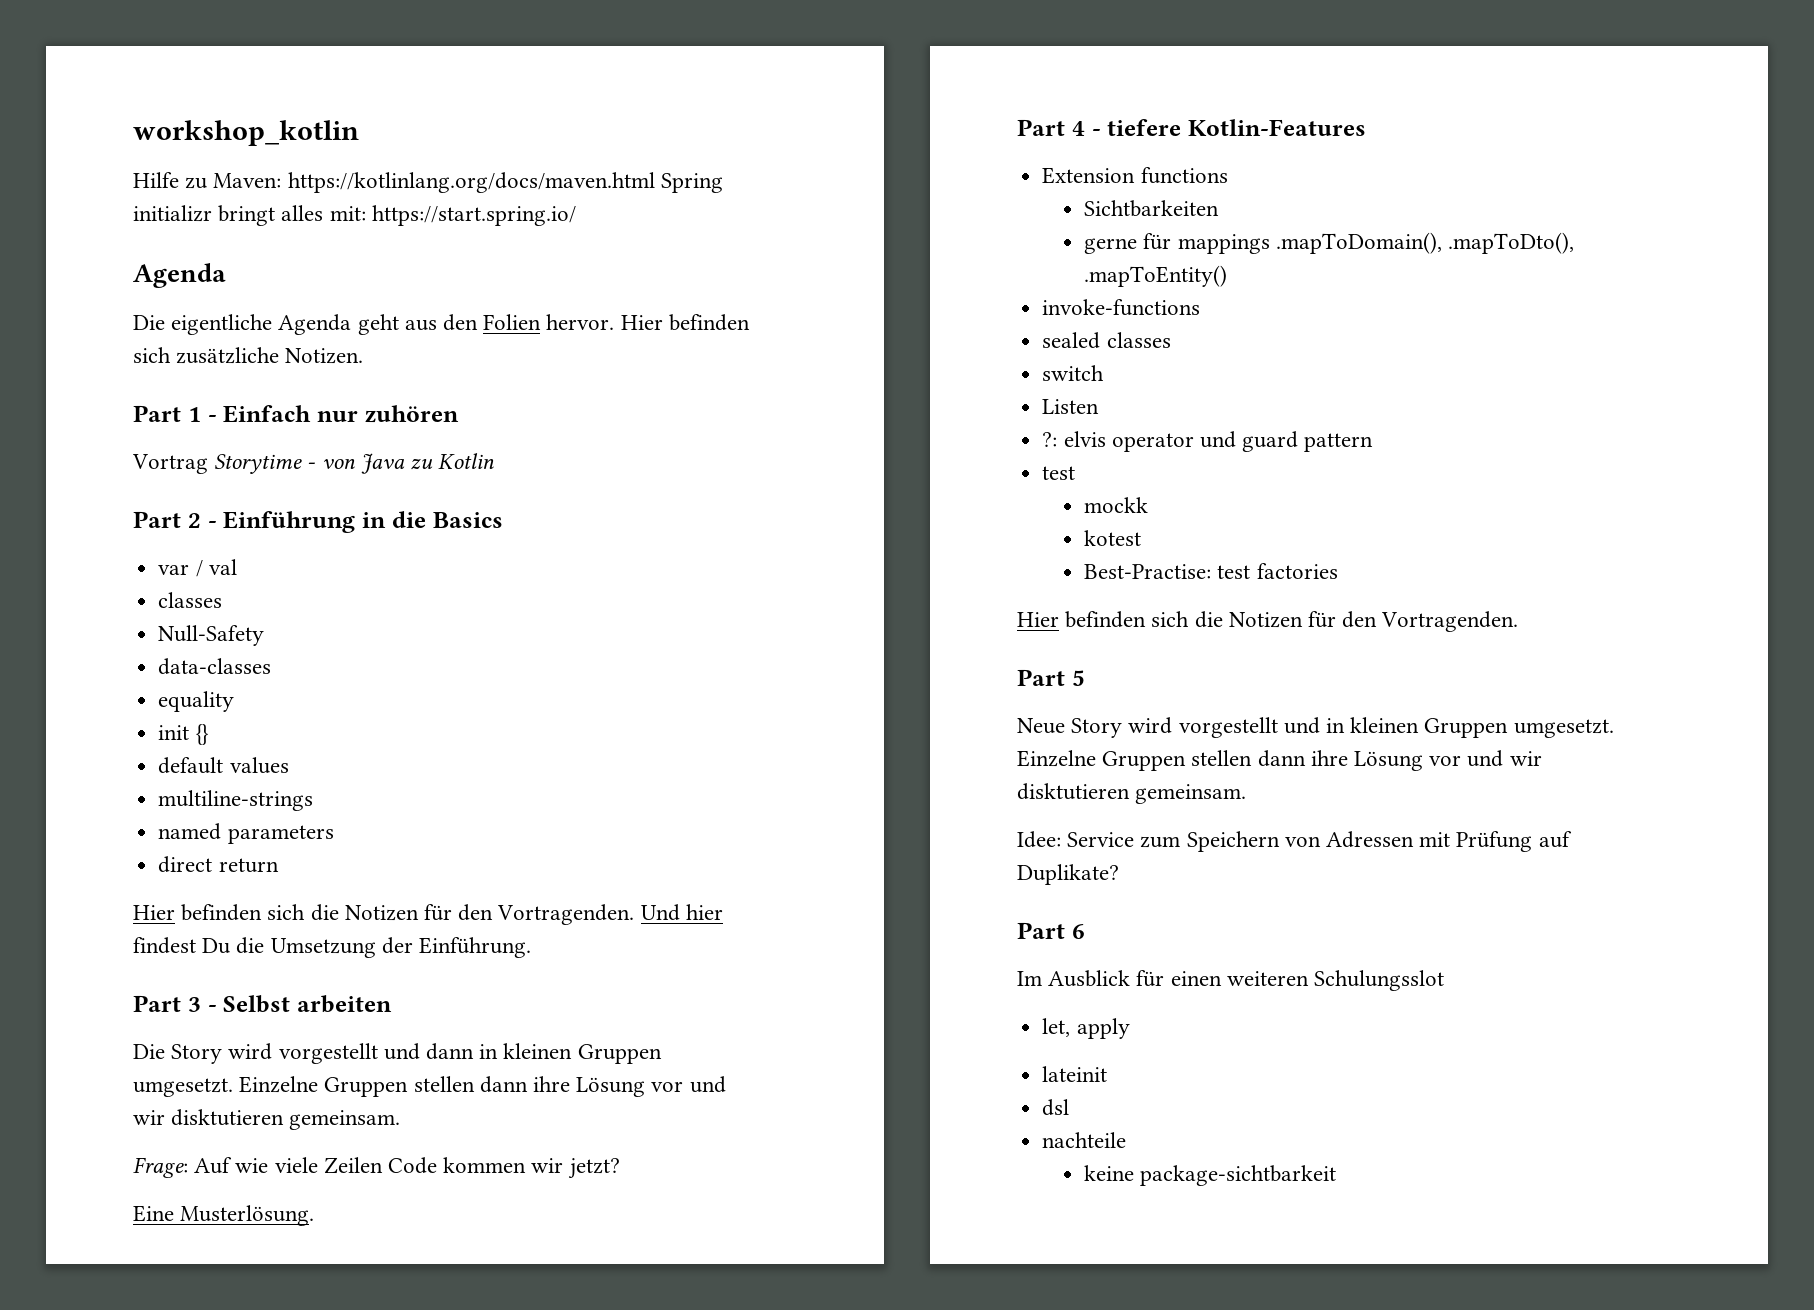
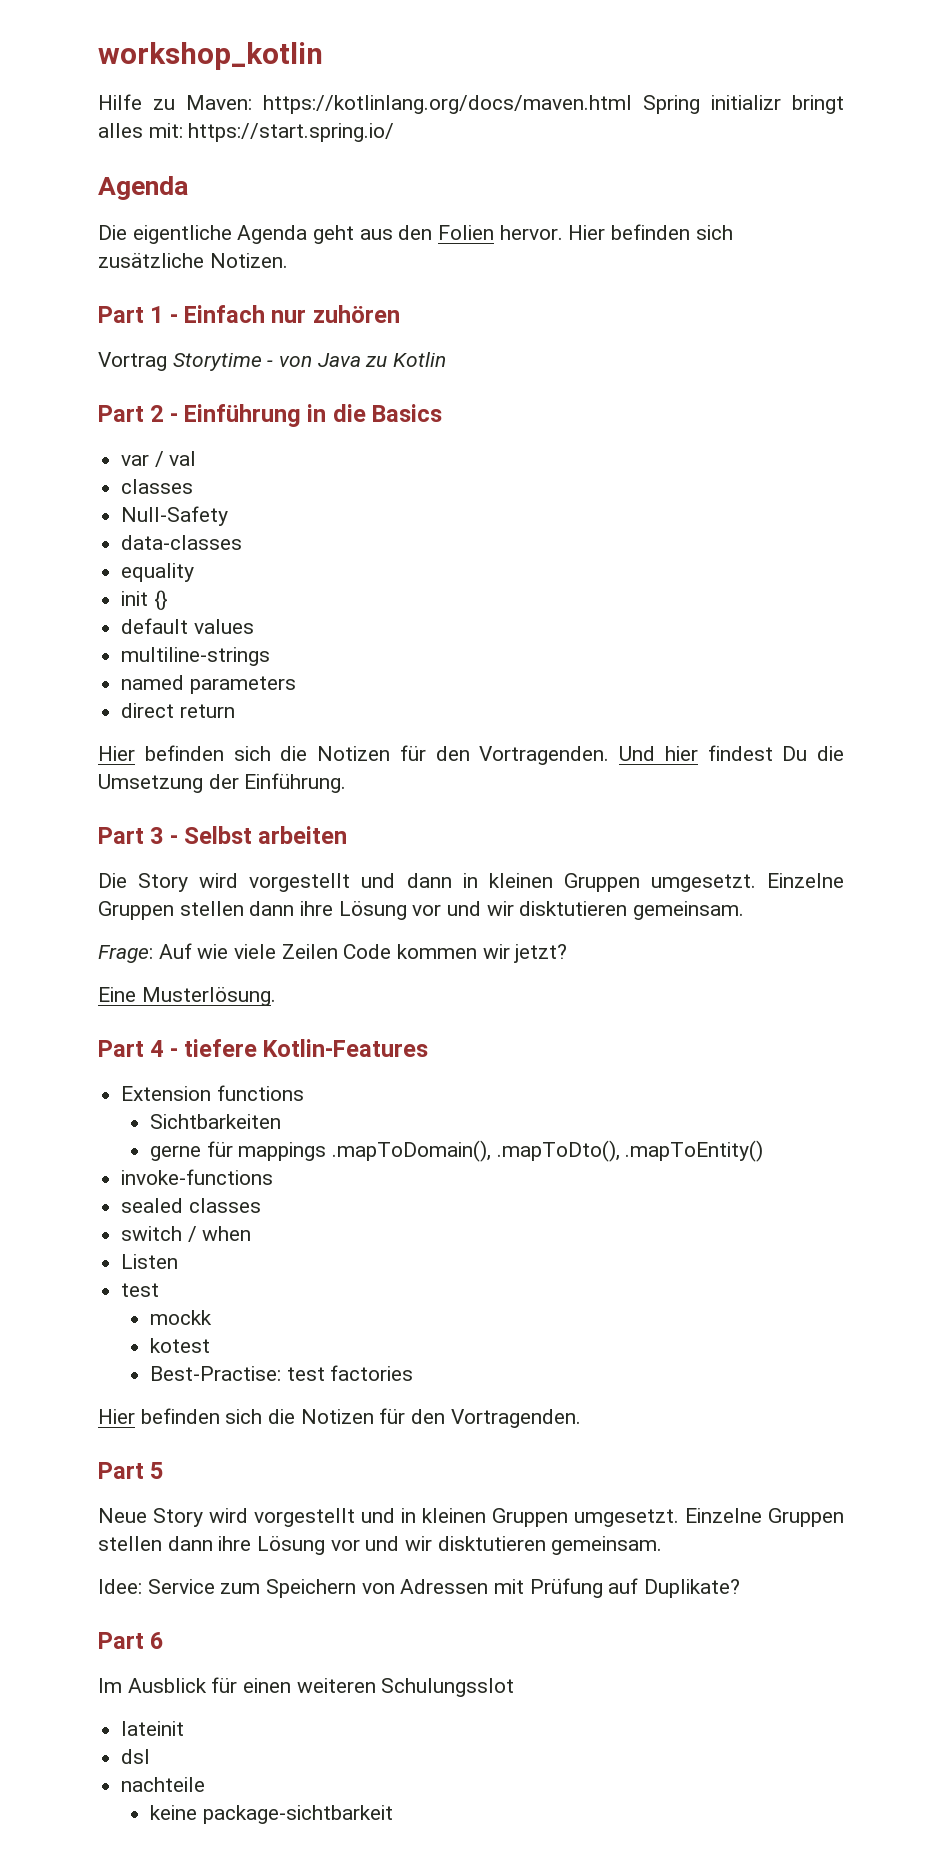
- switch
+ switch / when
- ?: elvis operator und guard pattern
- let, apply

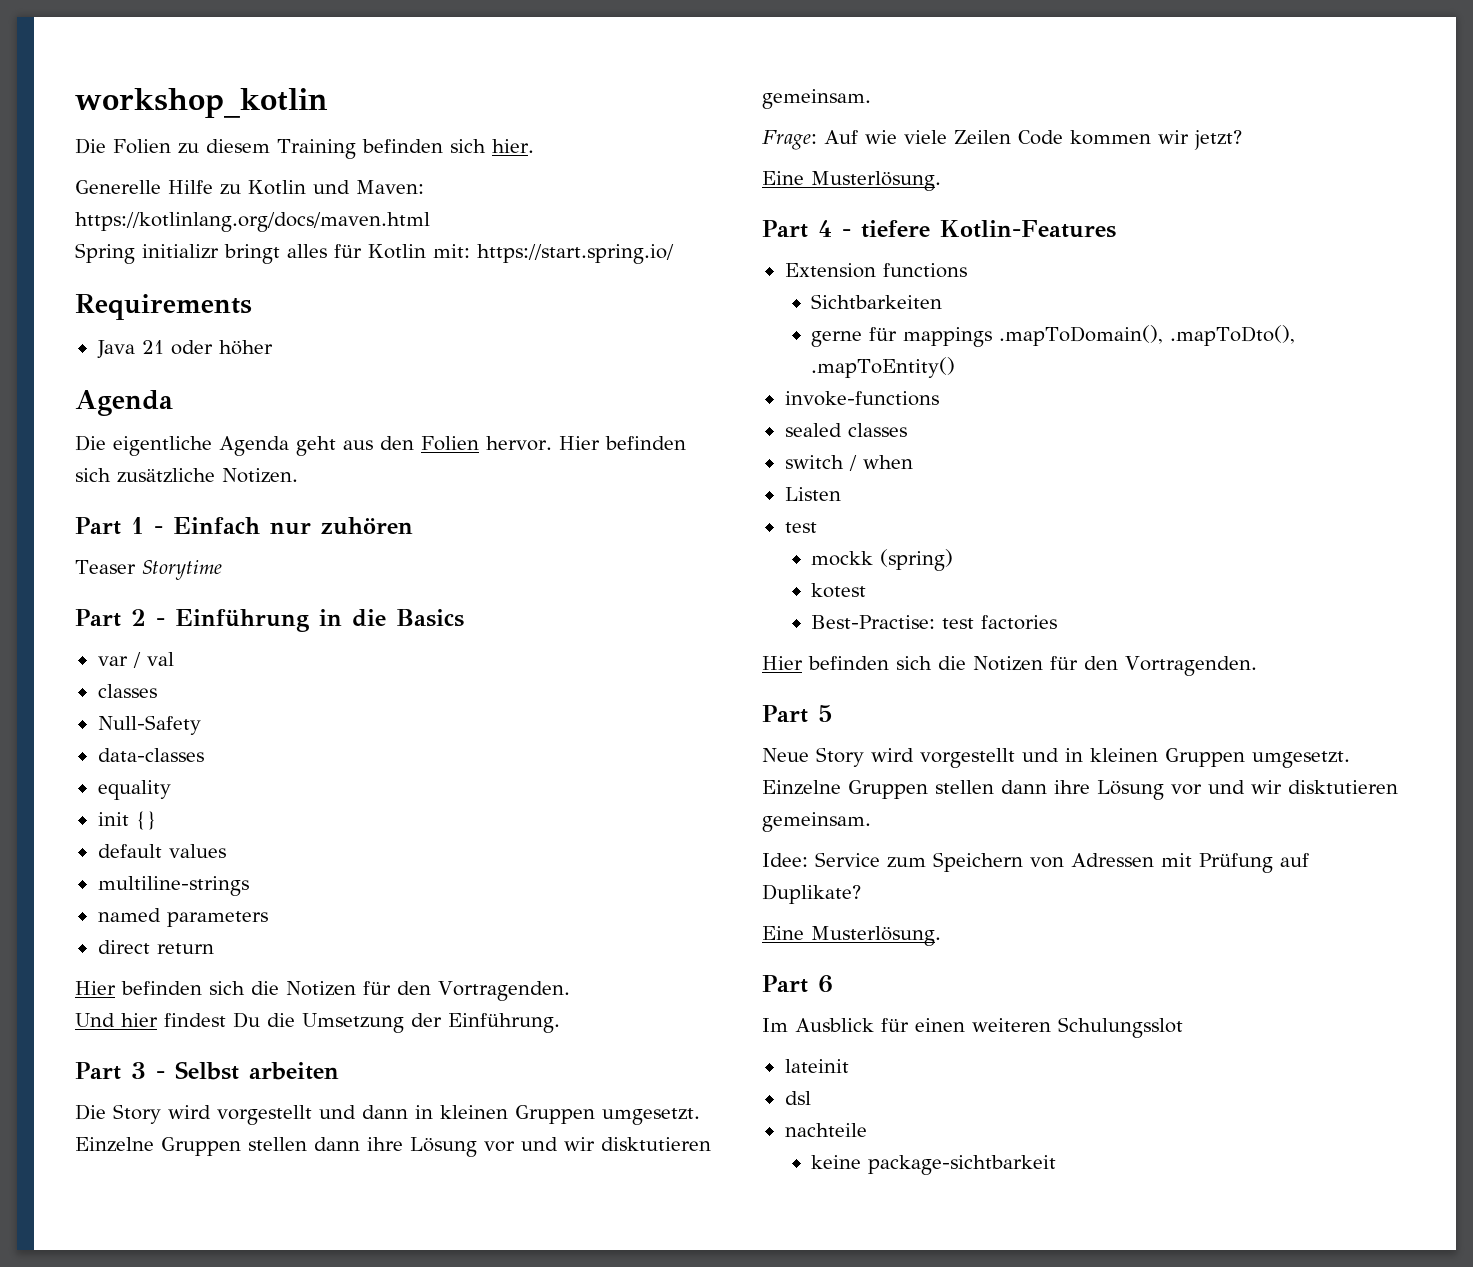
- Hilfe zu Maven: https://kotlinlang.org/docs/maven.html Spring initializr bringt alles mit: https://start.spring.io/
+ Die Folien zu diesem Training befinden sich hier.
+ Generelle Hilfe zu Kotlin und Maven: https://kotlinlang.org/docs/maven.html
+ Spring initializr bringt alles für Kotlin mit: https://start.spring.io/
+ Requirements
+ Java 21 oder höher
- Vortrag Storytime - von Java zu Kotlin
+ Teaser Storytime
  direct return
- Hier befinden sich die Notizen für den Vortragenden. Und hier findest Du die Umsetzung der Einführung.
+ Hier befinden sich die Notizen für den Vortragenden.
+ Und hier findest Du die Umsetzung der Einführung.
- mockk
+ mockk (spring)
  Idee: Service zum Speichern von Adressen mit Prüfung auf Duplikate?
+ Eine Musterlösung.

